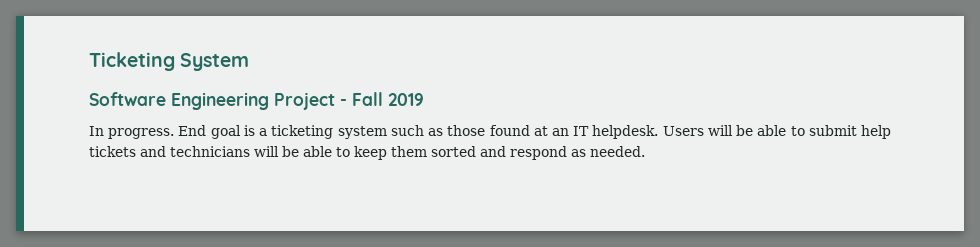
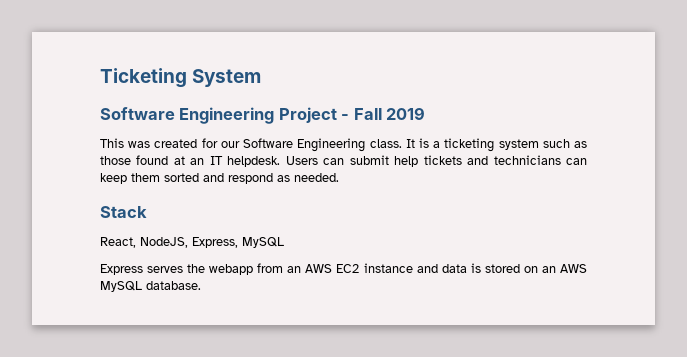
- In progress. End goal is a ticketing system such as those found at an IT helpdesk.
+ This was created for our Software Engineering class. It is a ticketing system such as those found at an IT helpdesk.
- Users will be able to submit help tickets and technicians will be able to keep them sorted and respond as needed.
+ Users can submit help tickets and technicians can keep them sorted and respond as needed.
+ Stack
+ React, NodeJS, Express, MySQL
+ Express serves the webapp from an AWS EC2 instance and data is stored on an AWS MySQL database.

